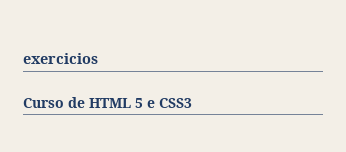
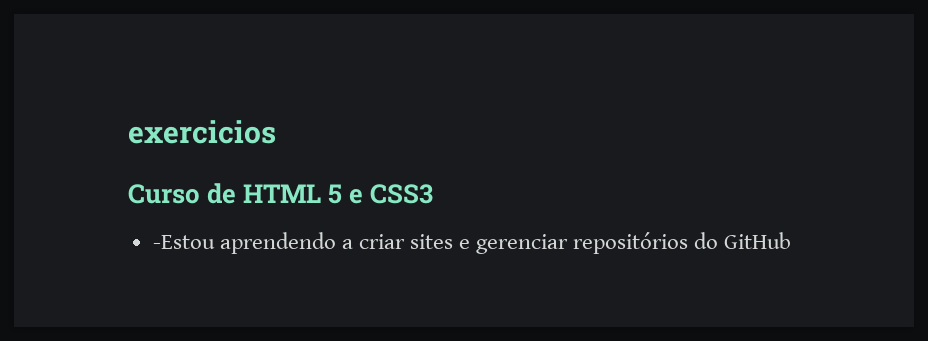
+ -Estou aprendendo a criar sites e gerenciar repositórios do GitHub

